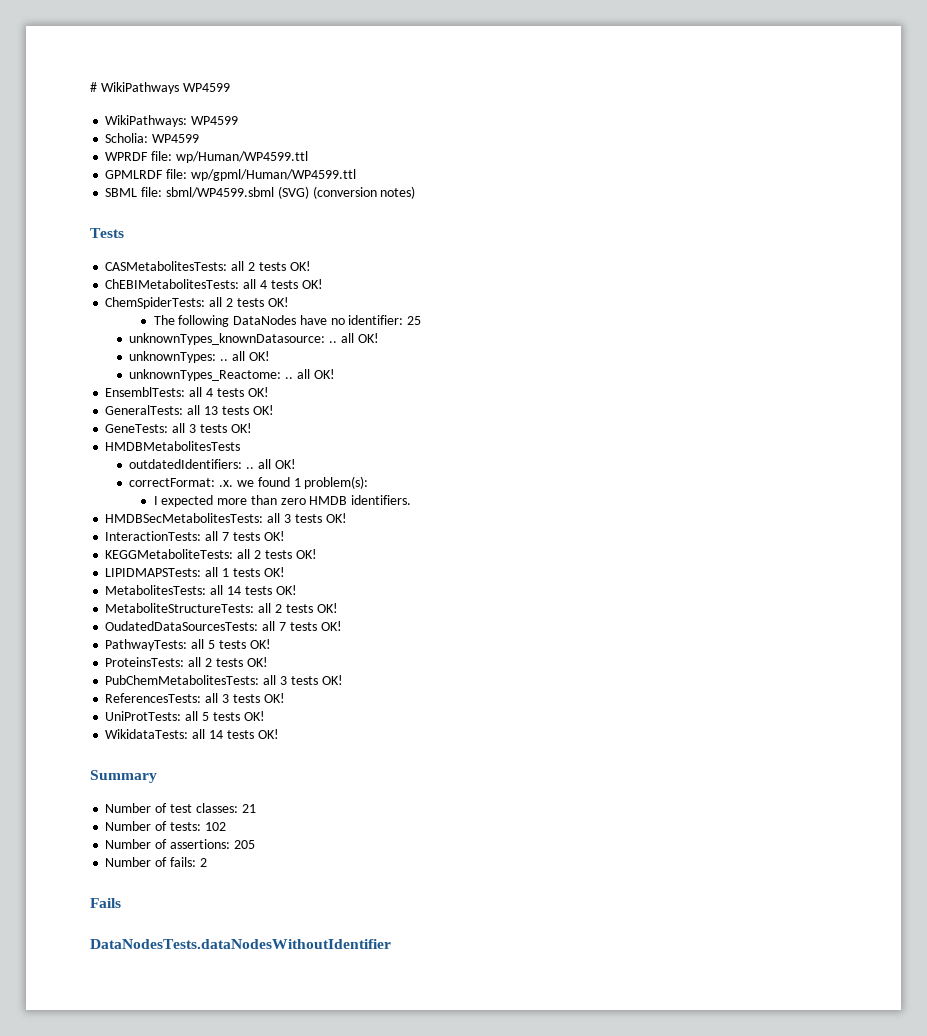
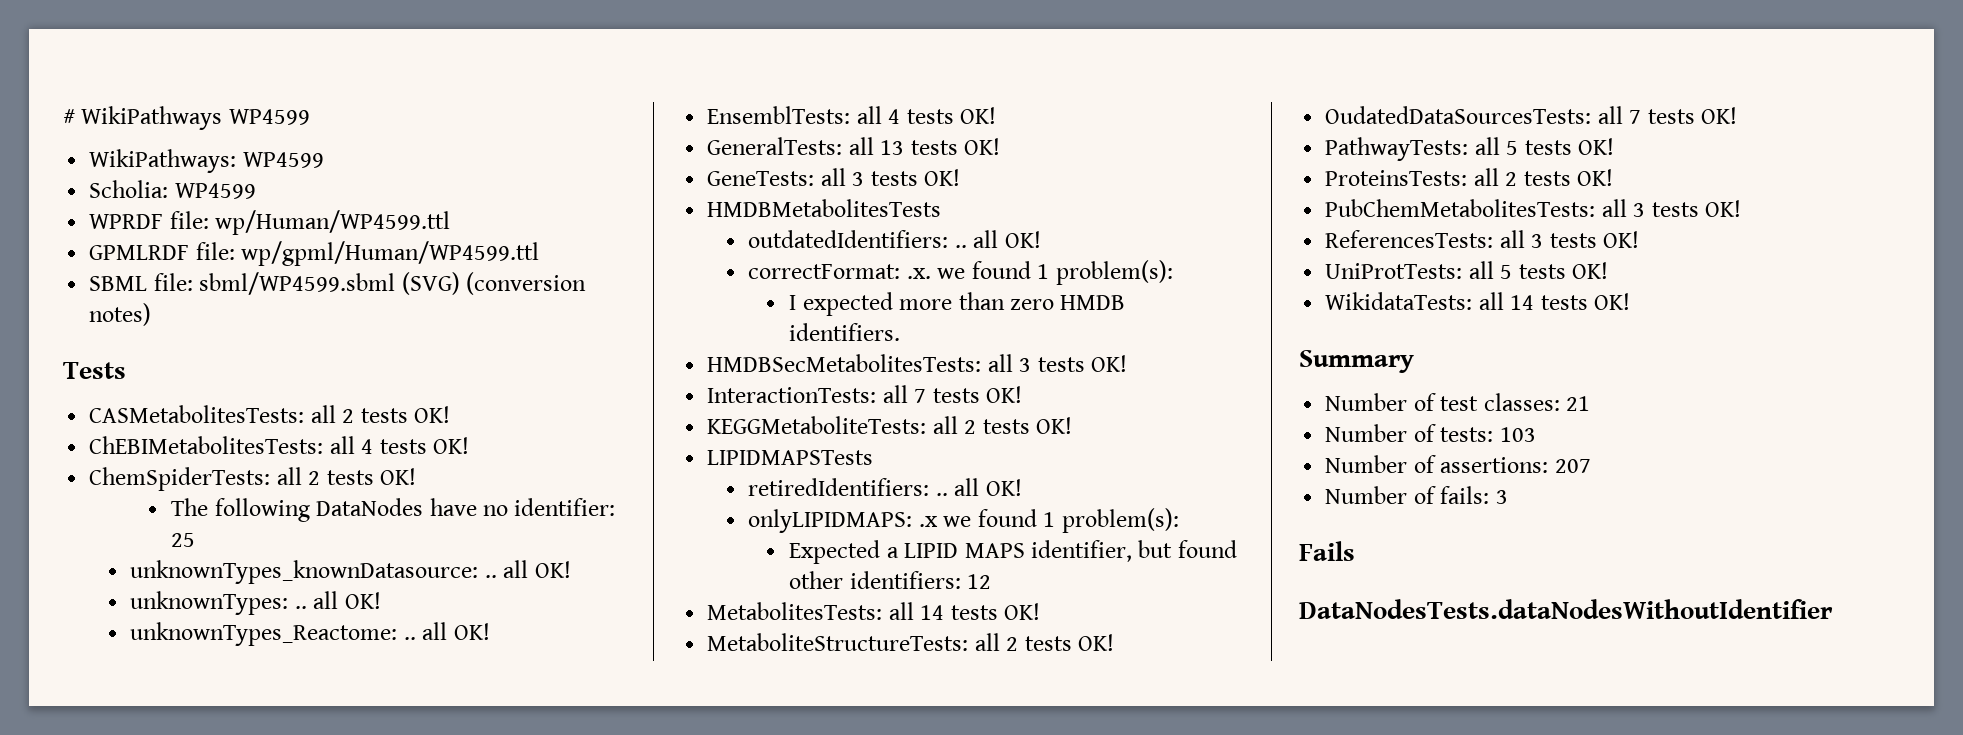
- LIPIDMAPSTests: all 1 tests OK!
+ LIPIDMAPSTests
+ retiredIdentifiers: .. all OK!
+ onlyLIPIDMAPS: .x we found 1 problem(s):
+ Expected a LIPID MAPS identifier, but found other identifiers: 12
- Number of tests: 102
+ Number of tests: 103
- Number of assertions: 205
+ Number of assertions: 207
- Number of fails: 2
+ Number of fails: 3

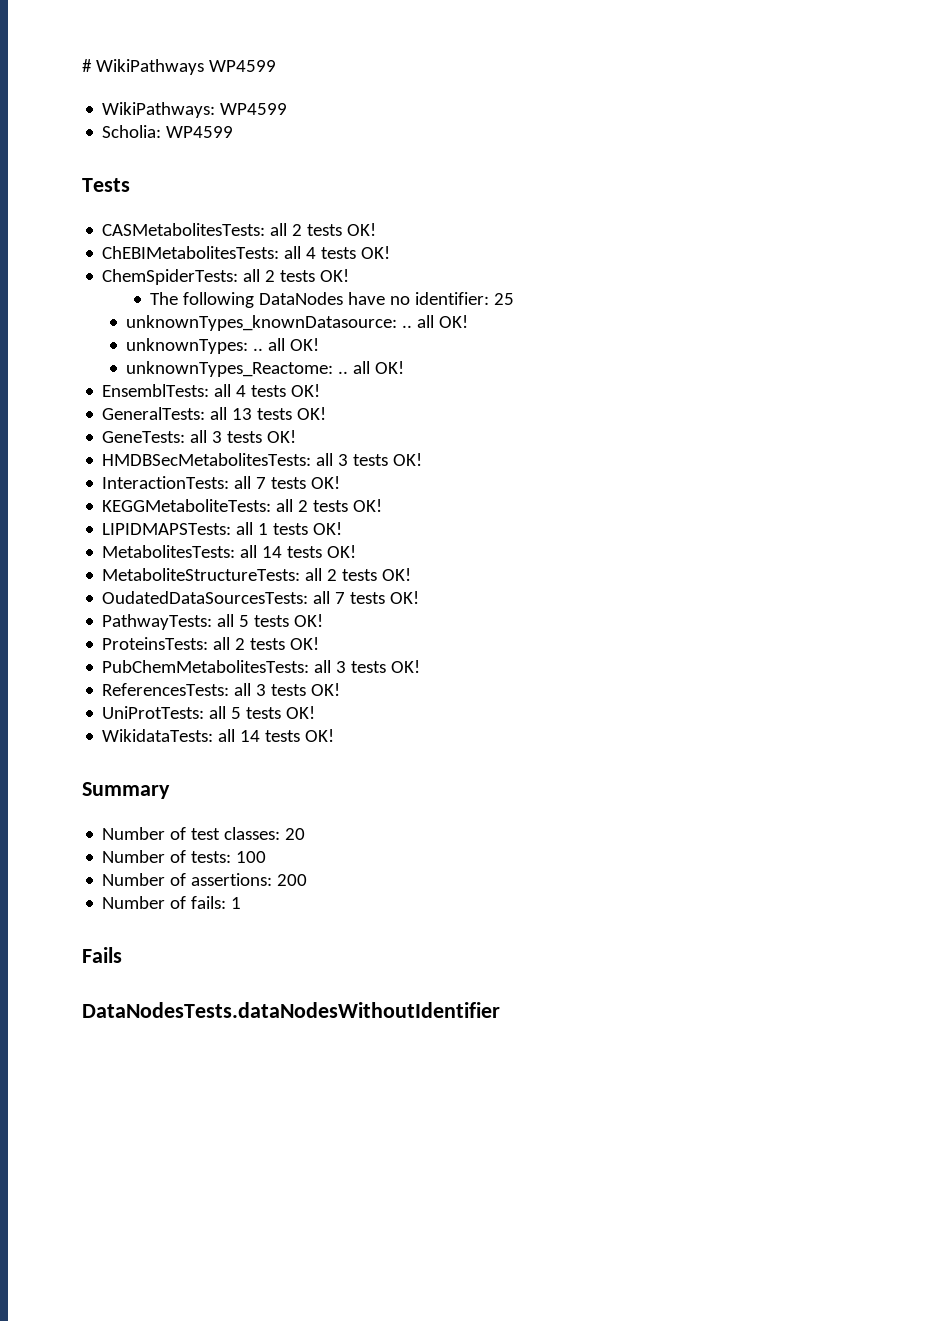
- WPRDF file: wp/Human/WP4599.ttl
- GPMLRDF file: wp/gpml/Human/WP4599.ttl
- SBML file: sbml/WP4599.sbml (SVG) (conversion notes)
- HMDBMetabolitesTests
- outdatedIdentifiers: .. all OK!
- correctFormat: .x. we found 1 problem(s):
- I expected more than zero HMDB identifiers.
- LIPIDMAPSTests
- retiredIdentifiers: .. all OK!
- onlyLIPIDMAPS: .x we found 1 problem(s):
- Expected a LIPID MAPS identifier, but found other identifiers: 12
+ LIPIDMAPSTests: all 1 tests OK!
- Number of test classes: 21
+ Number of test classes: 20
- Number of tests: 103
+ Number of tests: 100
- Number of assertions: 207
+ Number of assertions: 200
- Number of fails: 3
+ Number of fails: 1

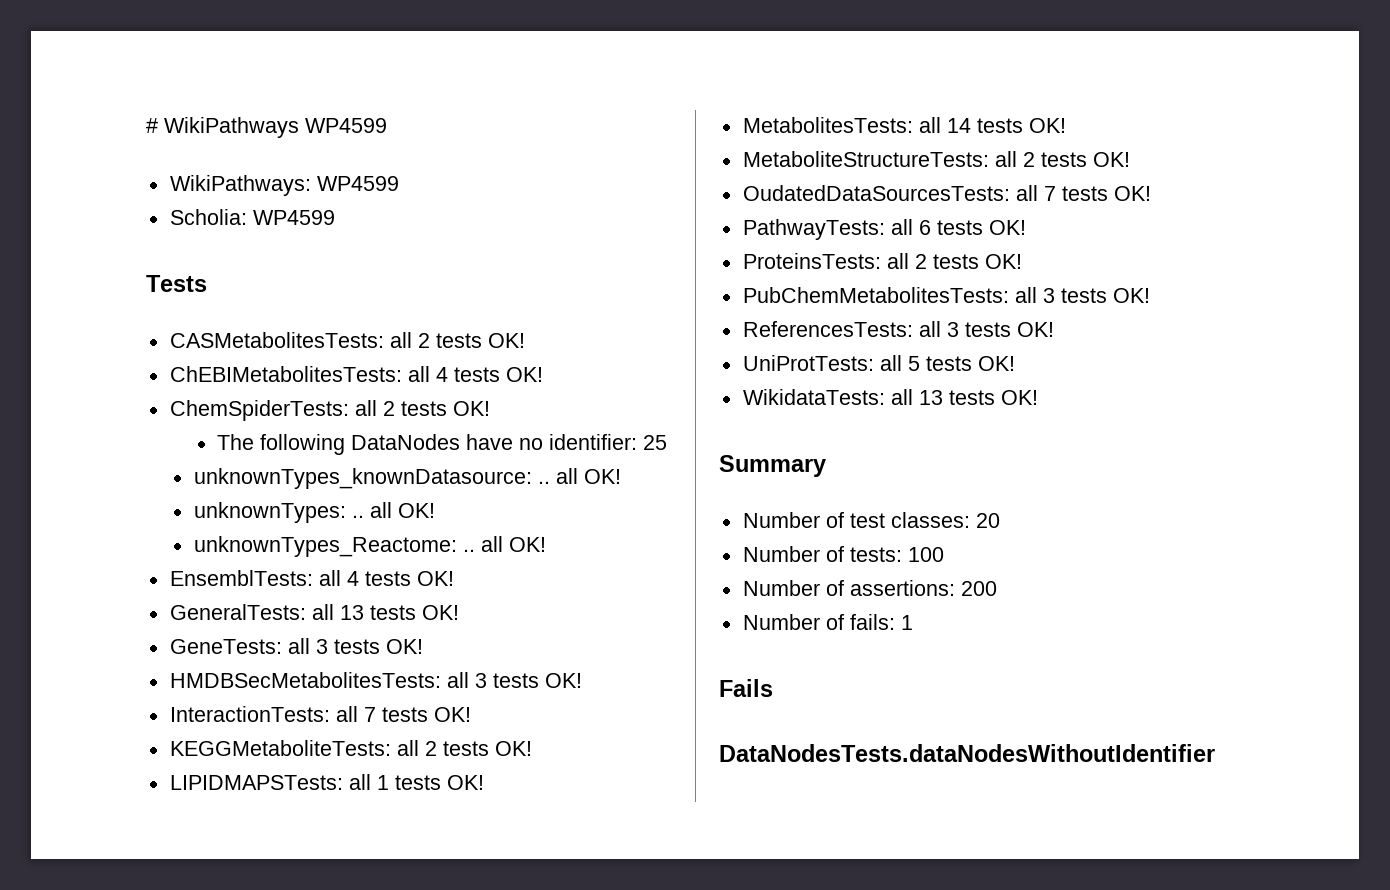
- PathwayTests: all 5 tests OK!
+ PathwayTests: all 6 tests OK!
- WikidataTests: all 14 tests OK!
+ WikidataTests: all 13 tests OK!

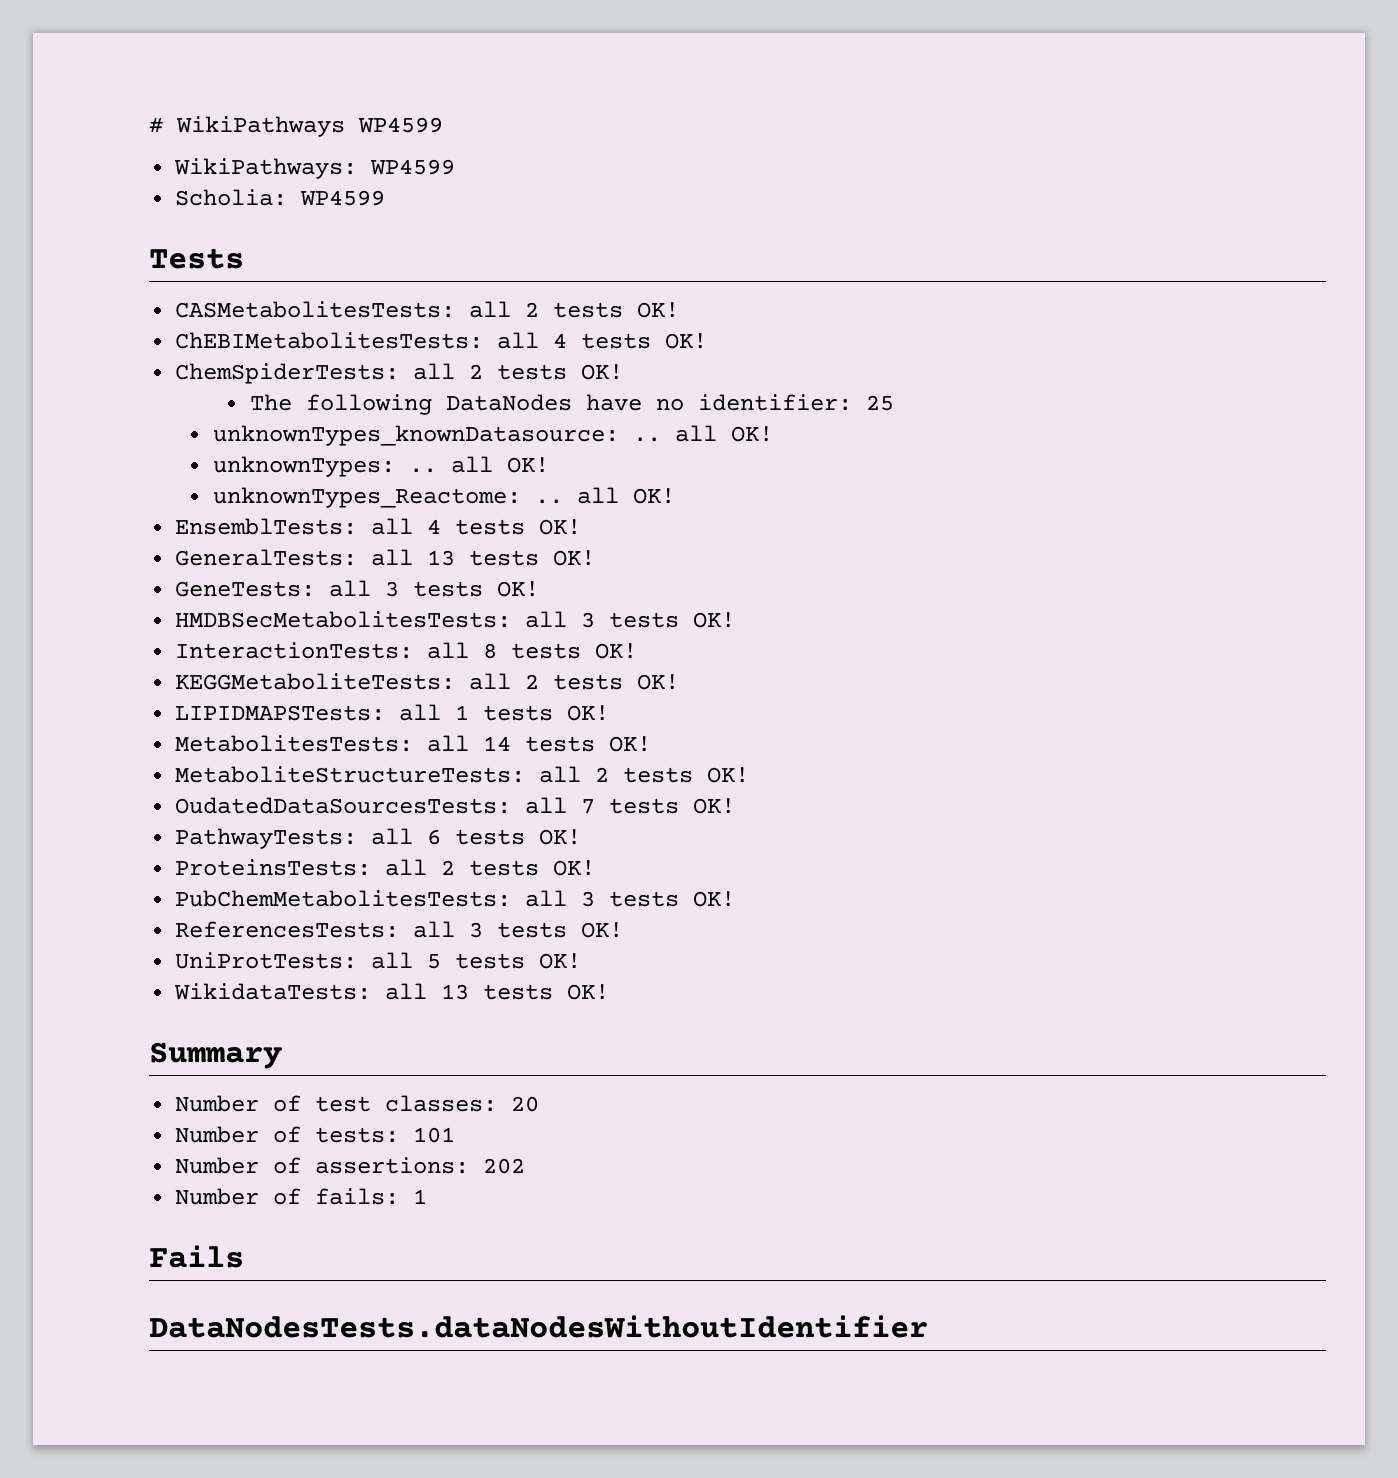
- InteractionTests: all 7 tests OK!
+ InteractionTests: all 8 tests OK!
- Number of tests: 100
+ Number of tests: 101
- Number of assertions: 200
+ Number of assertions: 202

